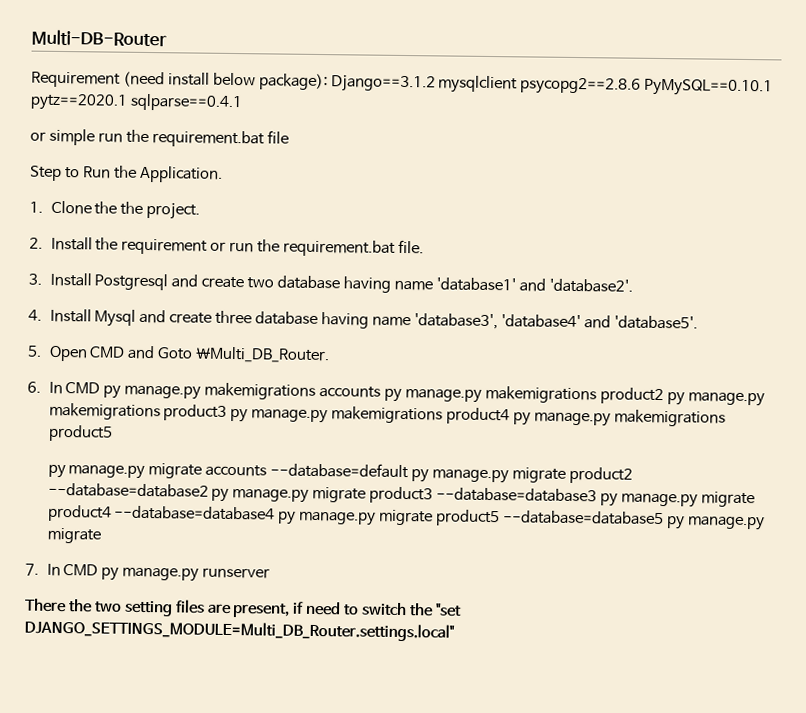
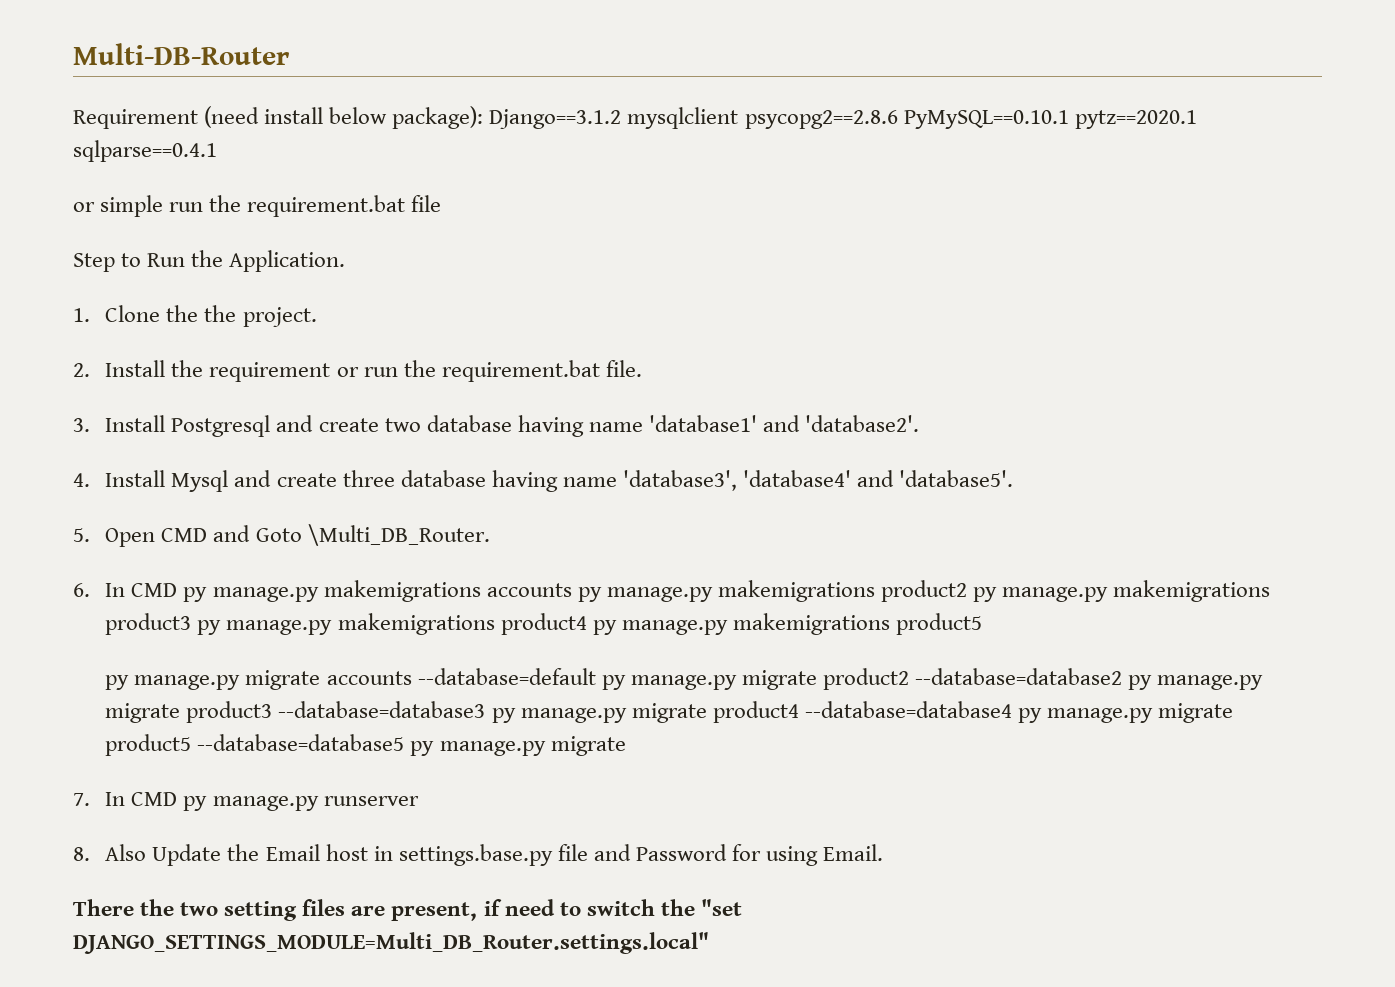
+ 8. Also Update the Email host in settings.base.py file and Password for using Email.

